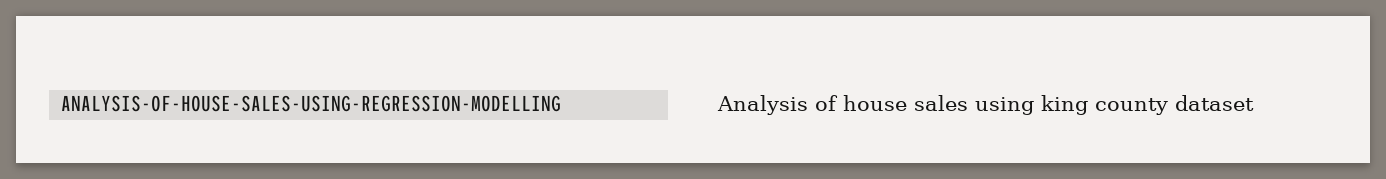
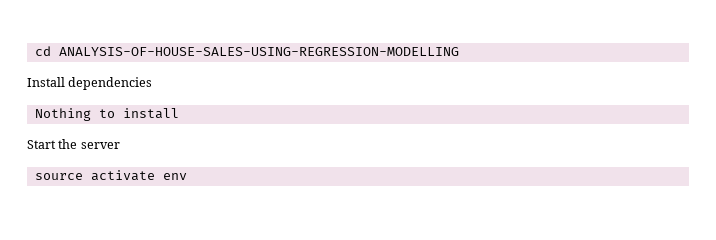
- ANALYSIS-OF-HOUSE-SALES-USING-REGRESSION-MODELLING
+ cd ANALYSIS-OF-HOUSE-SALES-USING-REGRESSION-MODELLING
- Analysis of house sales using king county dataset
+ Install dependencies
+ Nothing to install
+ Start the server
+ source activate env

